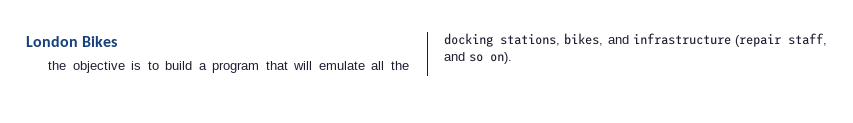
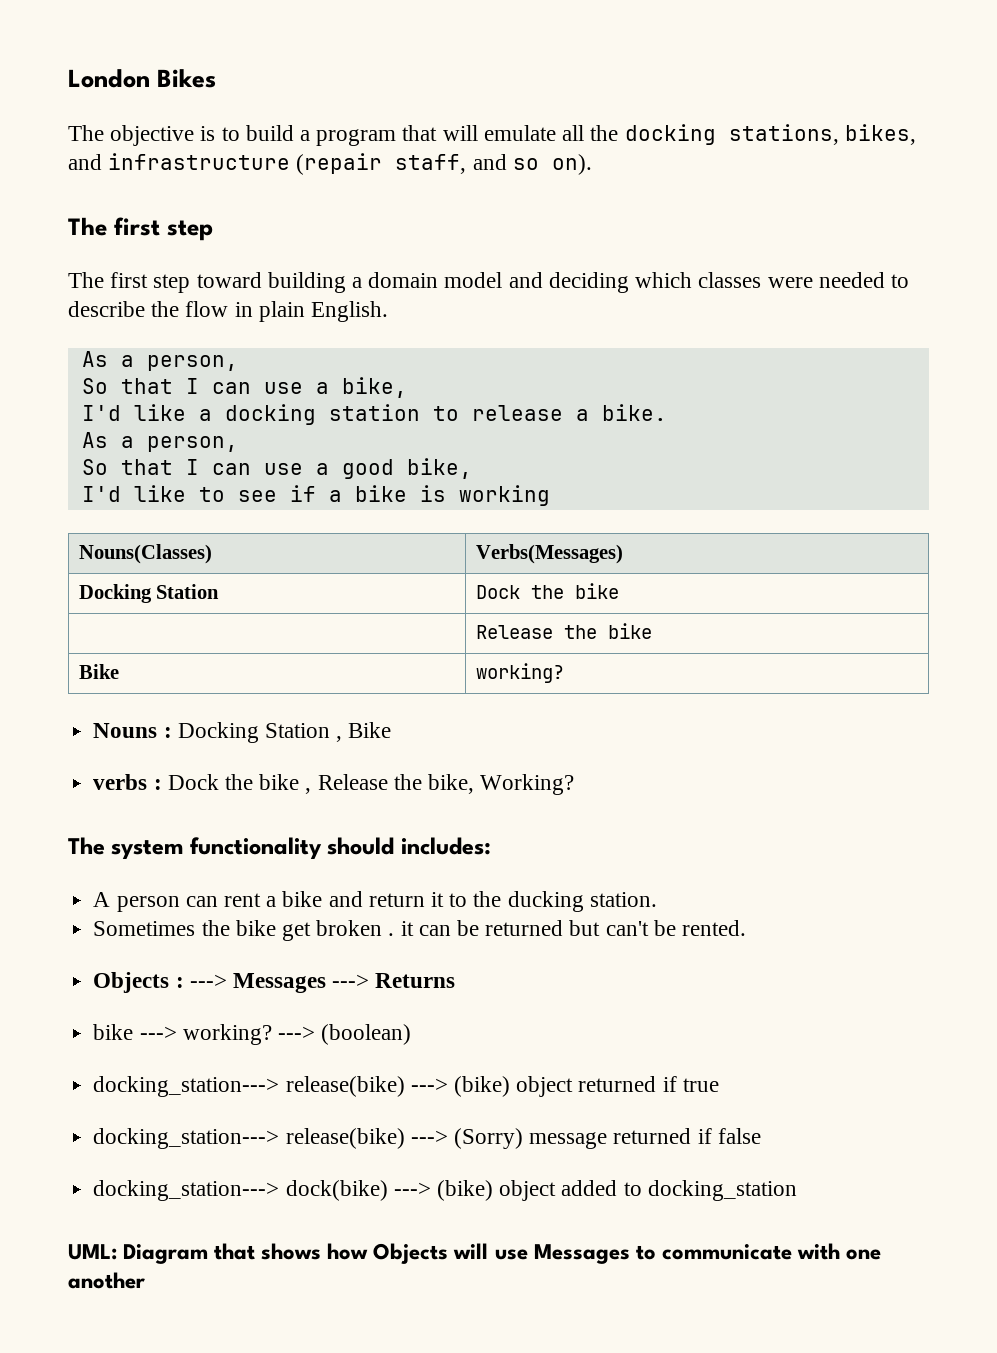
- the objective is to build a program that will emulate all the docking stations, bikes, and infrastructure (repair staff, and so on).
+ The objective is to build a program that will emulate all the docking stations, bikes, and infrastructure (repair staff, and so on).
+ The first step
+ The first step toward building a domain model and deciding which classes were needed to describe the flow in plain English.
+ As a person,
+ So that I can use a bike,
+ I'd like a docking station to release a bike.
+ As a person,
+ So that I can use a good bike,
+ I'd like to see if a bike is working
+ Nouns(Classes) | Verbs(Messages)
+ Docking Station | Dock the bike
+ | Release the bike
+ Bike | working?
+ Nouns : Docking Station , Bike
+ verbs : Dock the bike , Release the bike, Working?
+ The system functionality should includes:
+ A person can rent a bike and return it to the ducking station.
+ Sometimes the bike get broken . it can be returned but can't be rented.
+ Objects : ---> Messages ---> Returns
+ bike ---> working? ---> (boolean)
+ docking_station---> release(bike) ---> (bike) object returned if true
+ docking_station---> release(bike) ---> (Sorry) message returned if false
+ docking_station---> dock(bike) ---> (bike) object added to docking_station
+ UML: Diagram that shows how Objects will use Messages to communicate with one another

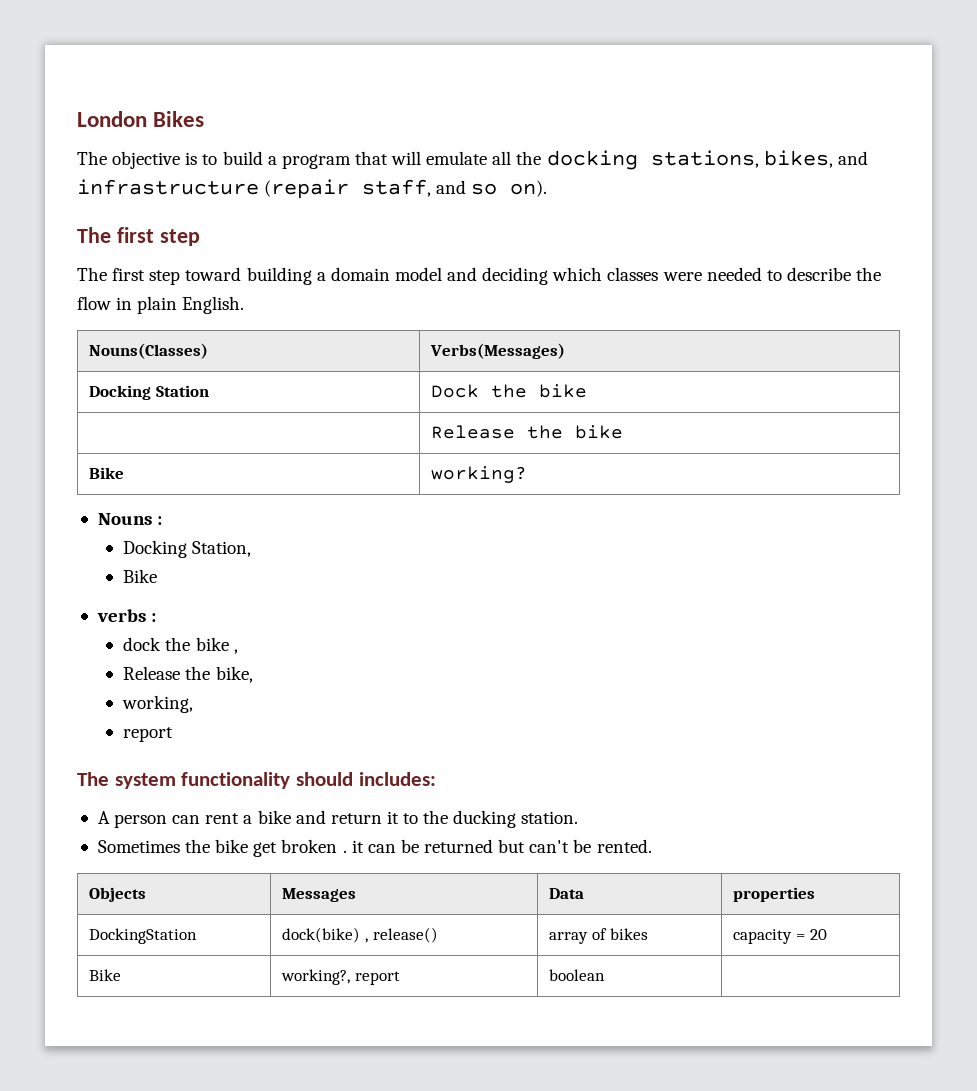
  The first step toward building a domain model and deciding which classes were needed to describe the flow in plain English.
- As a person,
- So that I can use a bike,
- I'd like a docking station to release a bike.
- As a person,
- So that I can use a good bike,
- I'd like to see if a bike is working
- Nouns : Docking Station , Bike
+ Nouns :
+ Docking Station,
+ Bike
- verbs : Dock the bike , Release the bike, Working?
+ verbs :
+ dock the bike ,
+ Release the bike,
+ working,
+ report
- Objects : ---> Messages ---> Returns
- bike ---> working? ---> (boolean)
- docking_station---> release(bike) ---> (bike) object returned if true
- docking_station---> release(bike) ---> (Sorry) message returned if false
- docking_station---> dock(bike) ---> (bike) object added to docking_station
- UML: Diagram that shows how Objects will use Messages to communicate with one another
+ Objects | Messages | Data | properties
+ DockingStation | dock(bike) , release() | array of bikes | capacity = 20
+ Bike | working?, report | boolean |

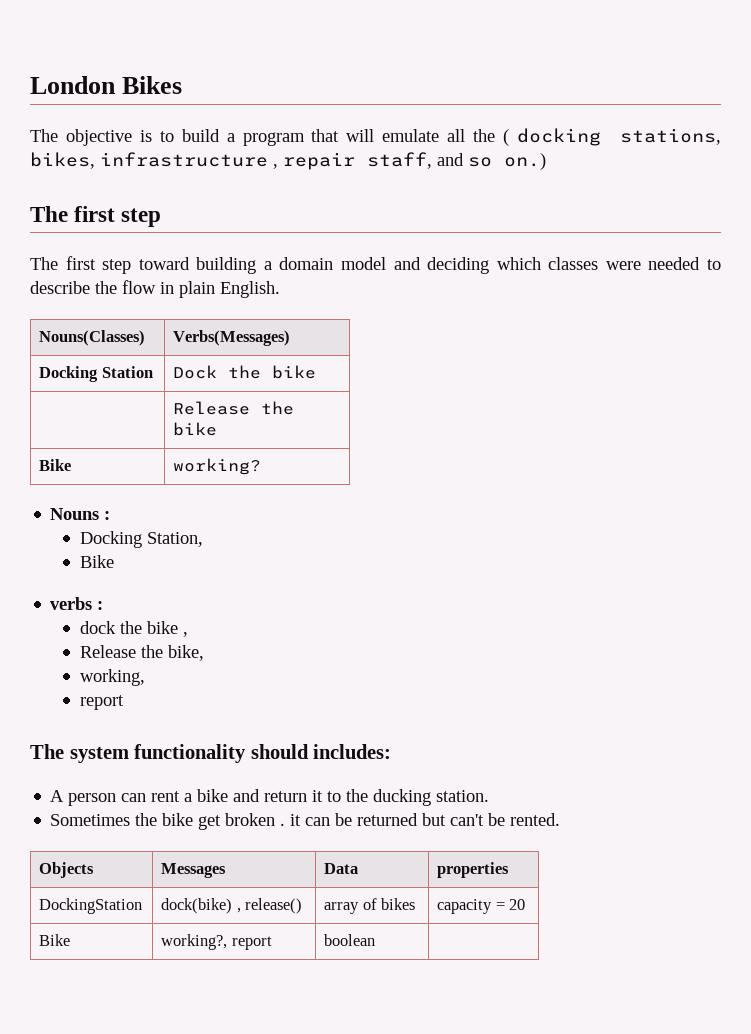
- The objective is to build a program that will emulate all the docking stations, bikes, and infrastructure (repair staff, and so on).
+ The objective is to build a program that will emulate all the ( docking stations, bikes, infrastructure , repair staff, and so on.)

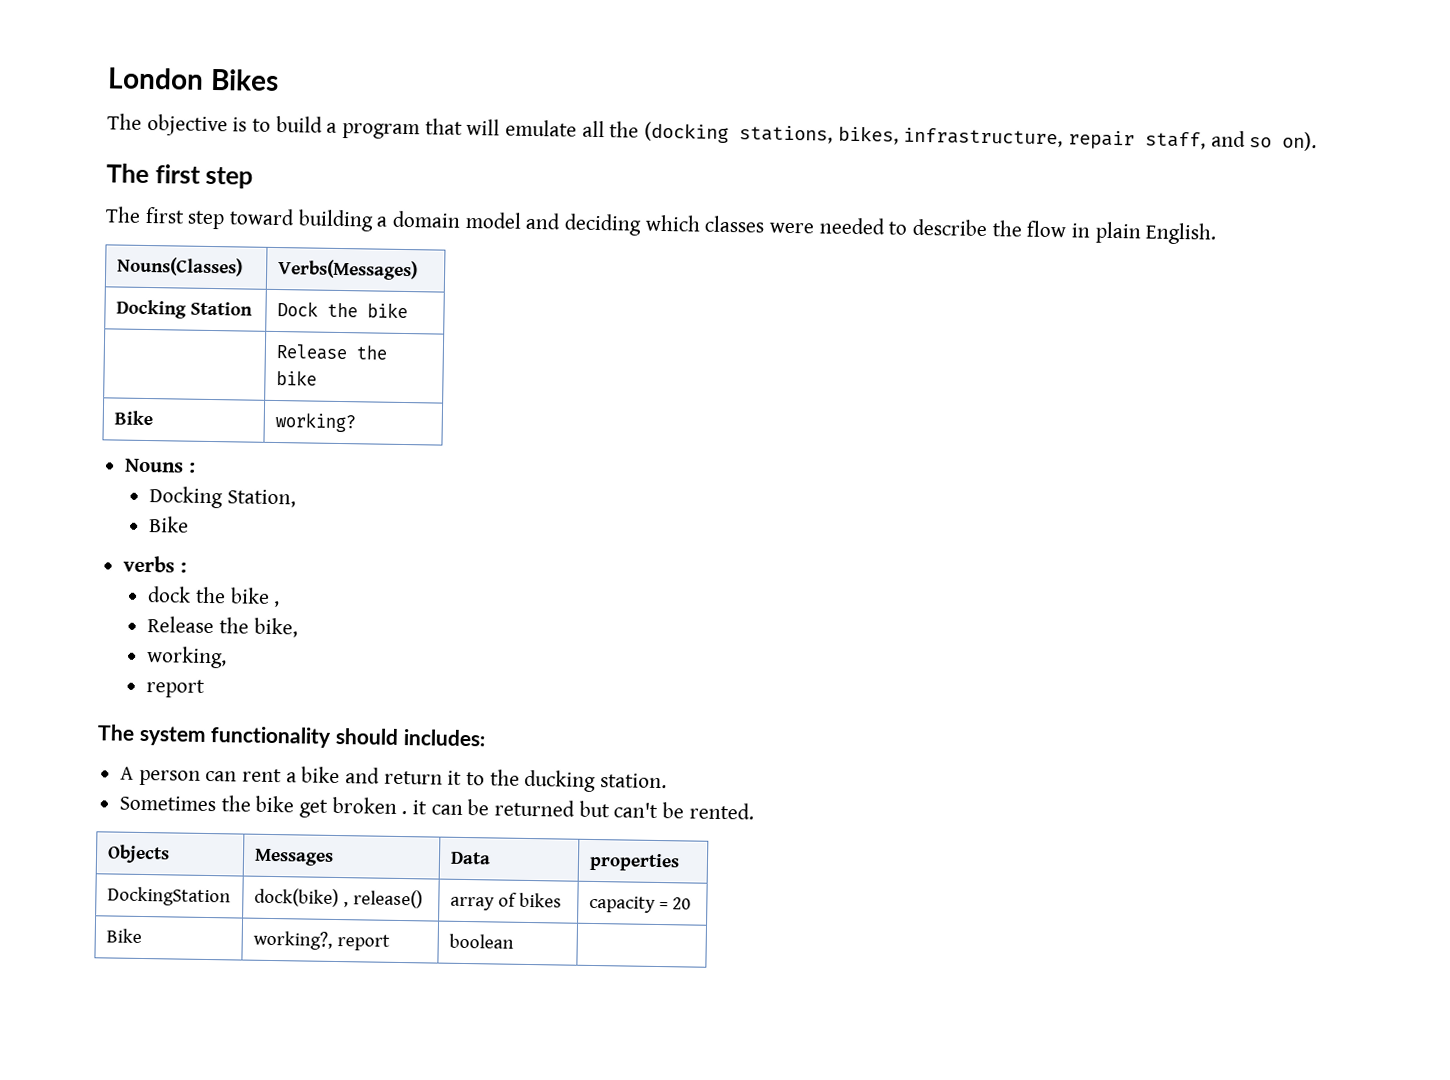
- The objective is to build a program that will emulate all the ( docking stations, bikes, infrastructure , repair staff, and so on.)
+ The objective is to build a program that will emulate all the (docking stations, bikes, infrastructure, repair staff, and so on).

